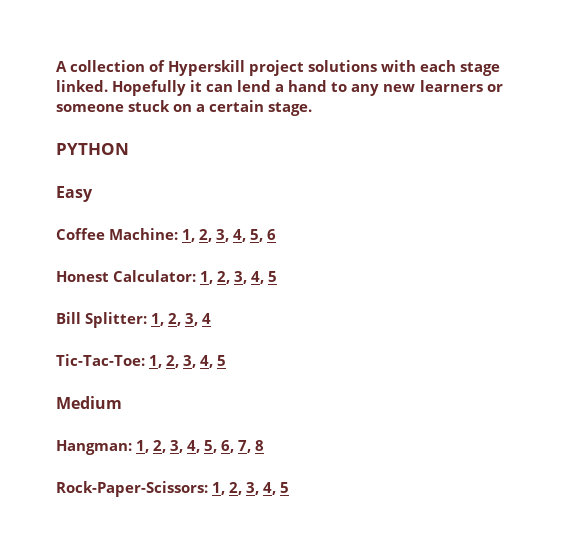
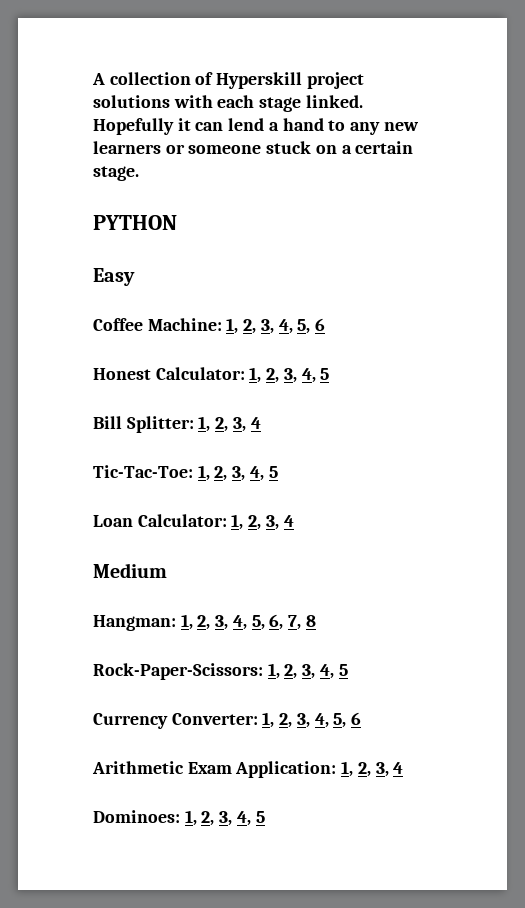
+ Loan Calculator: 1, 2, 3, 4
+ Currency Converter: 1, 2, 3, 4, 5, 6
+ Arithmetic Exam Application: 1, 2, 3, 4
+ Dominoes: 1, 2, 3, 4, 5

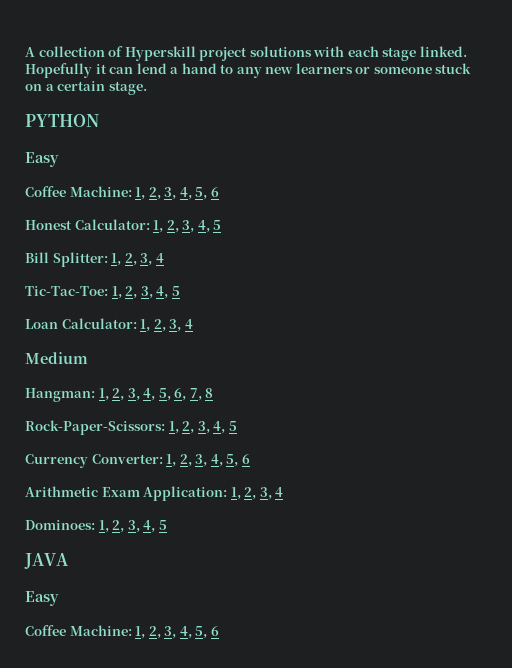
+ JAVA
+ Easy
+ Coffee Machine: 1, 2, 3, 4, 5, 6

